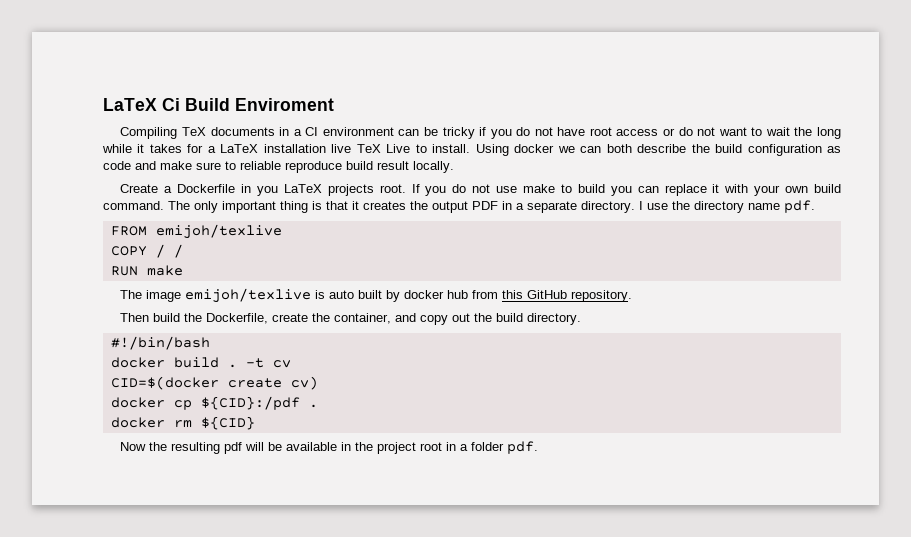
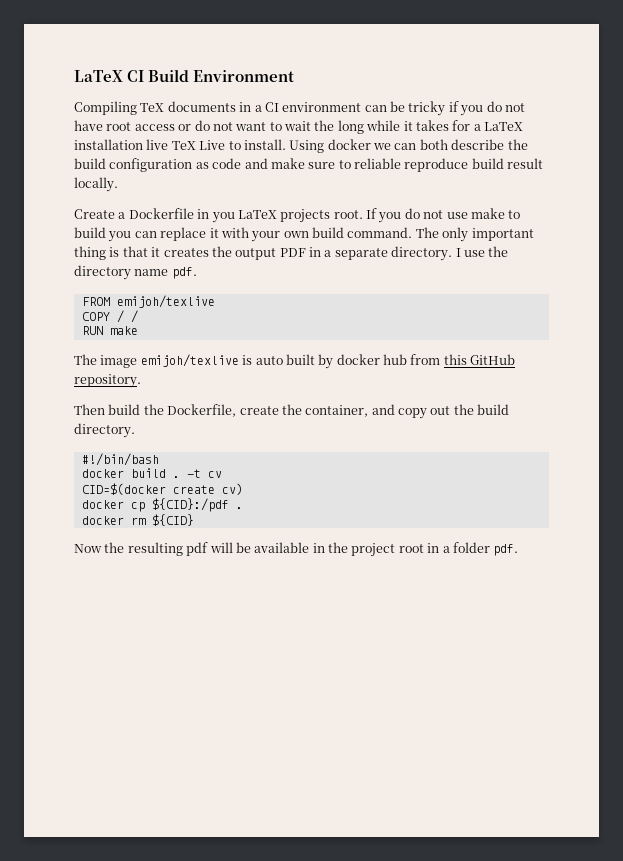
- LaTeX Ci Build Enviroment
+ LaTeX CI Build Environment

